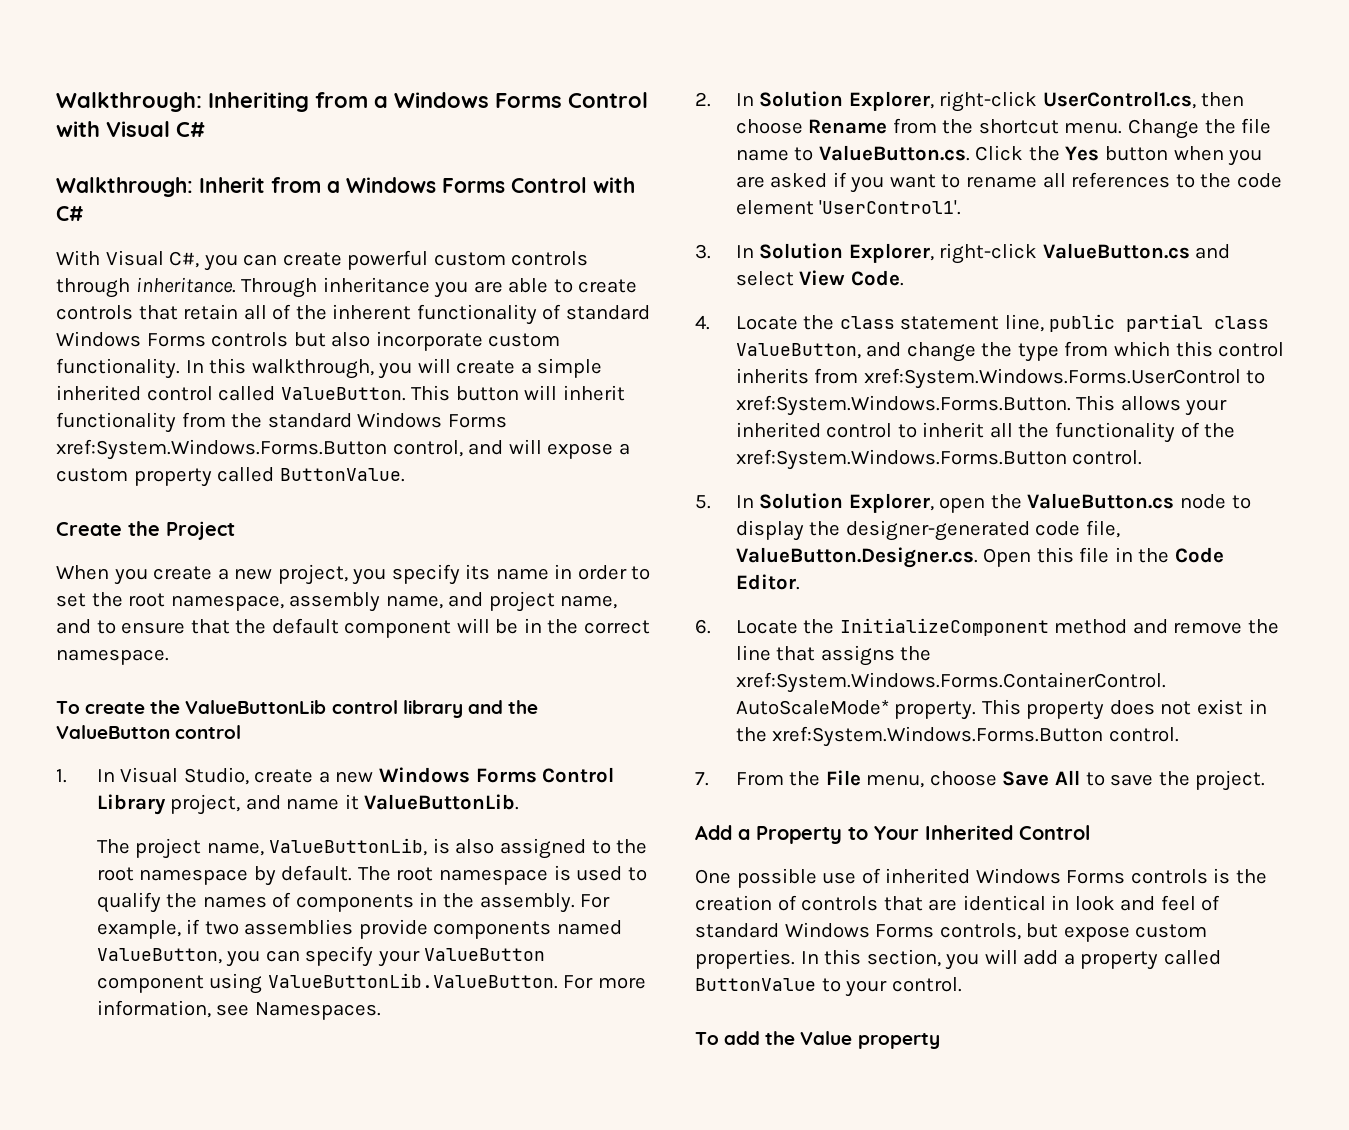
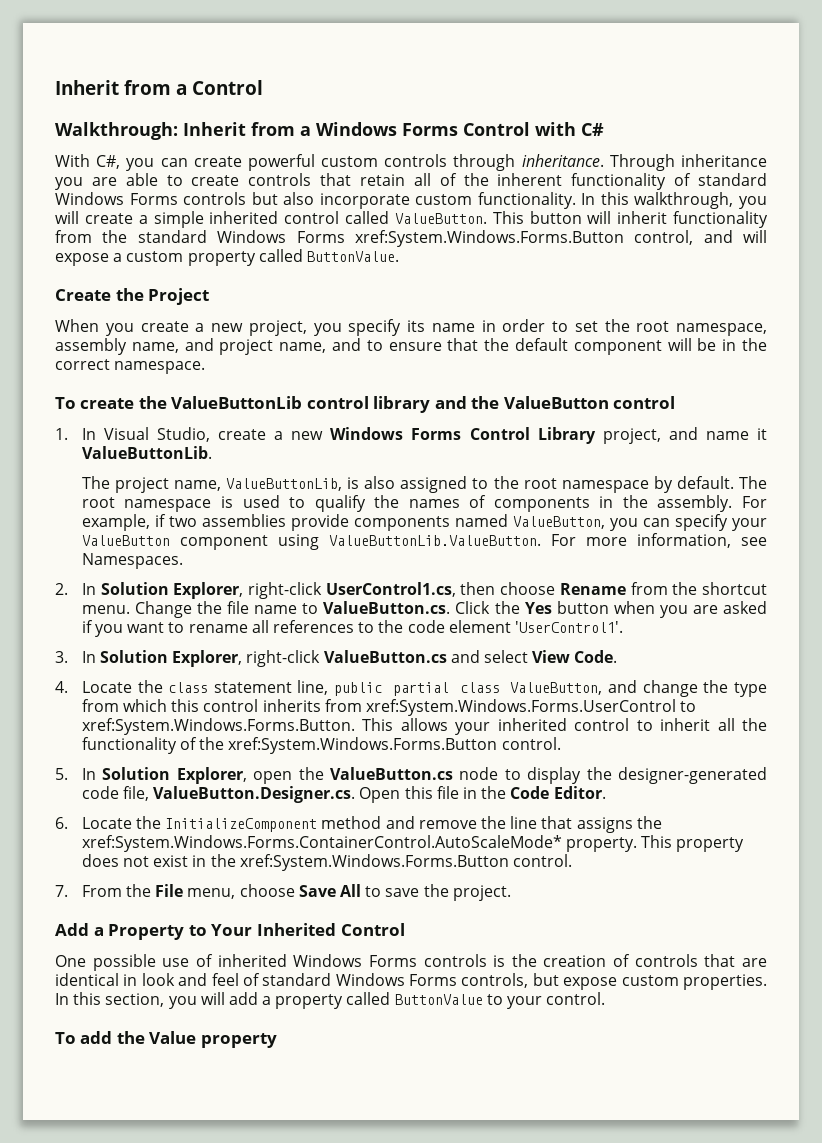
- Walkthrough: Inheriting from a Windows Forms Control with Visual C#
+ Inherit from a Control
- With Visual C#, you can create powerful custom controls through inheritance.
+ With C#, you can create powerful custom controls through inheritance.

